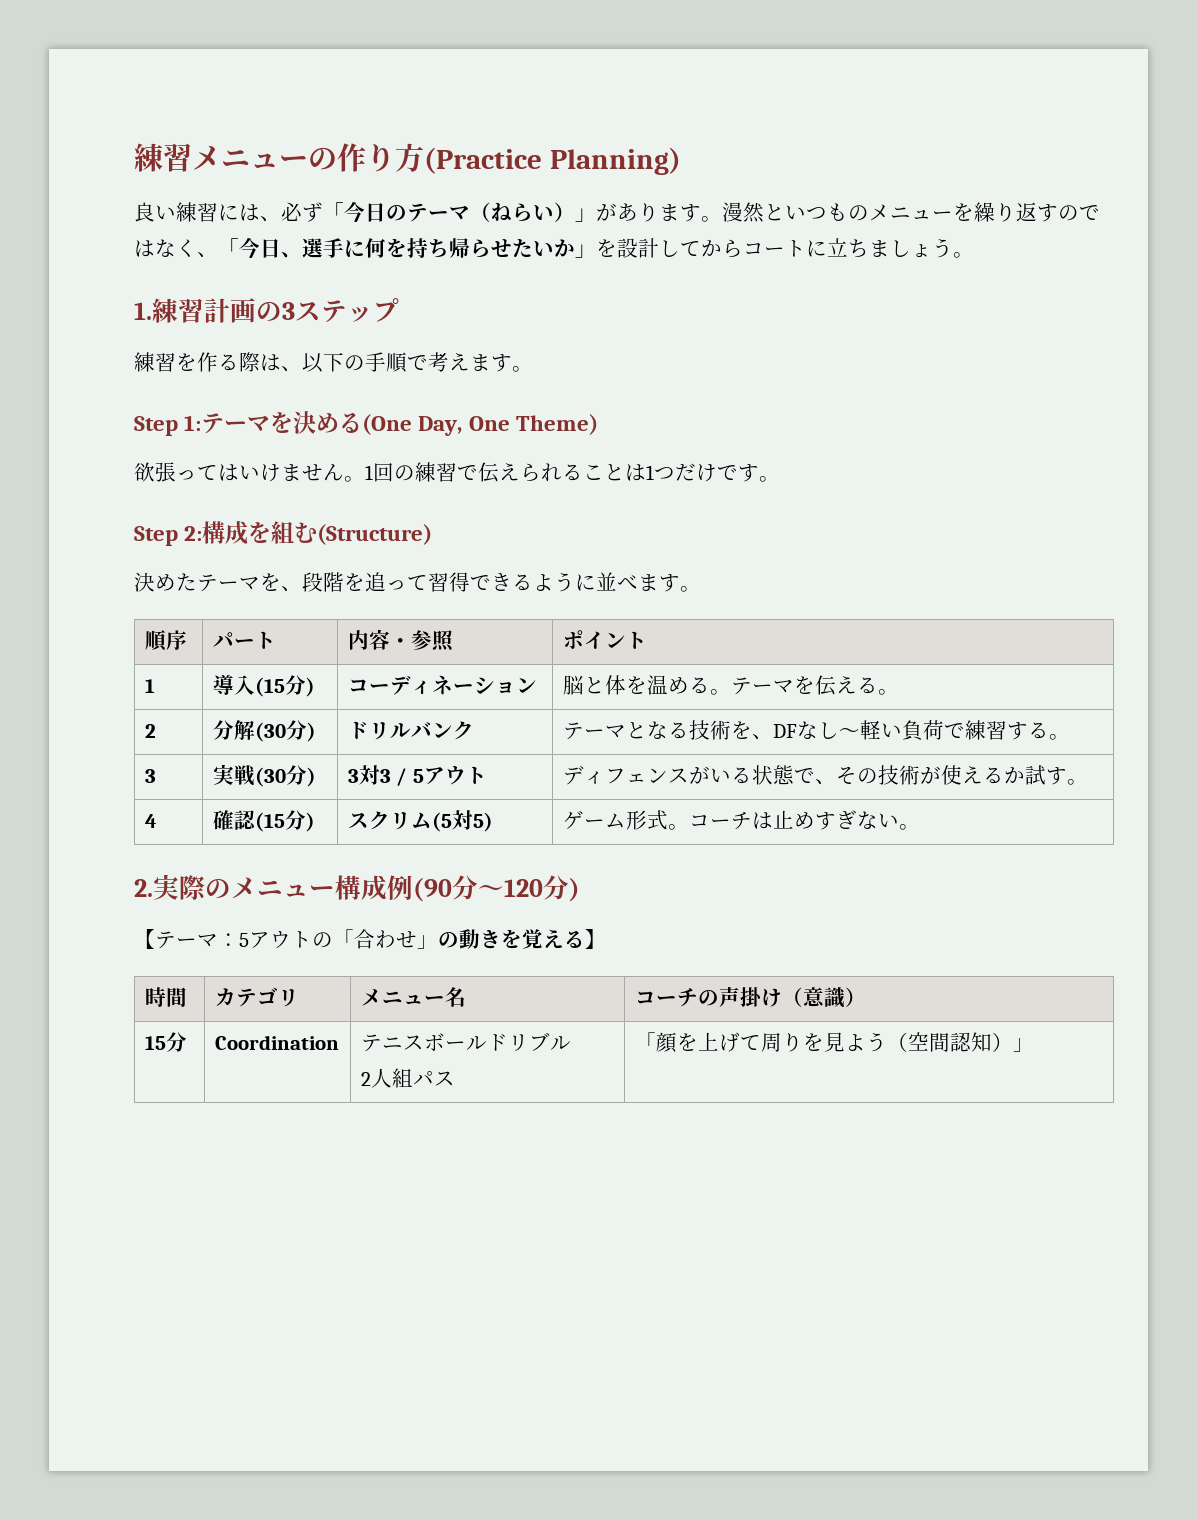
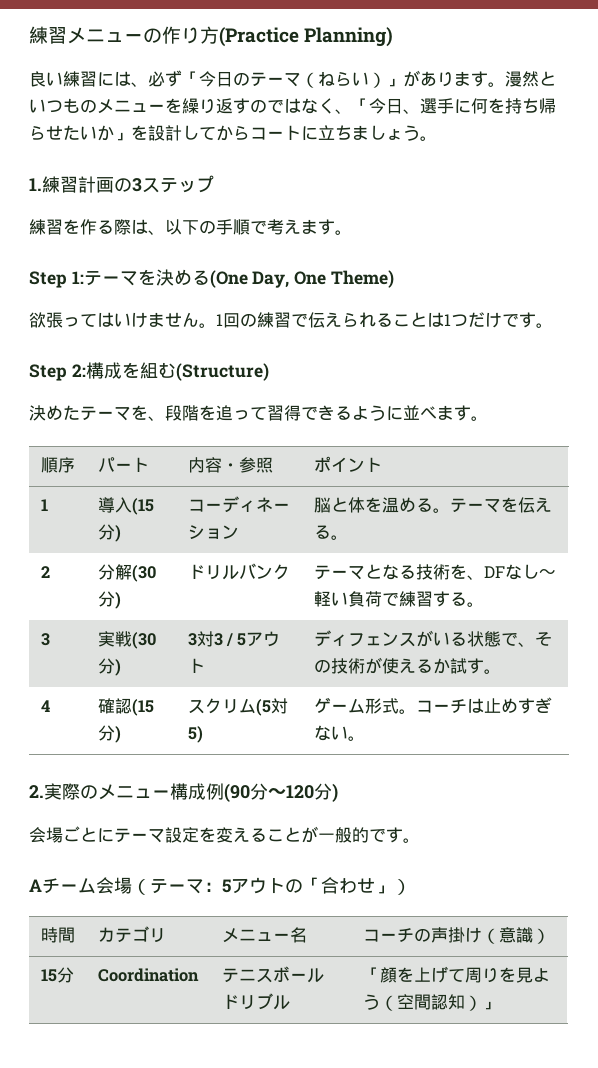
- 【テーマ：5アウトの「合わせ」の動きを覚える】
+ 会場ごとにテーマ設定を変えることが一般的です。
+ Aチーム会場（テーマ：5アウトの「合わせ」）
- 15分 | Coordination | テニスボールドリブル
- 2人組パス | 「顔を上げて周りを見よう（空間認知）」
+ 15分 | Coordination | テニスボールドリブル | 「顔を上げて周りを見よう（空間認知）」

